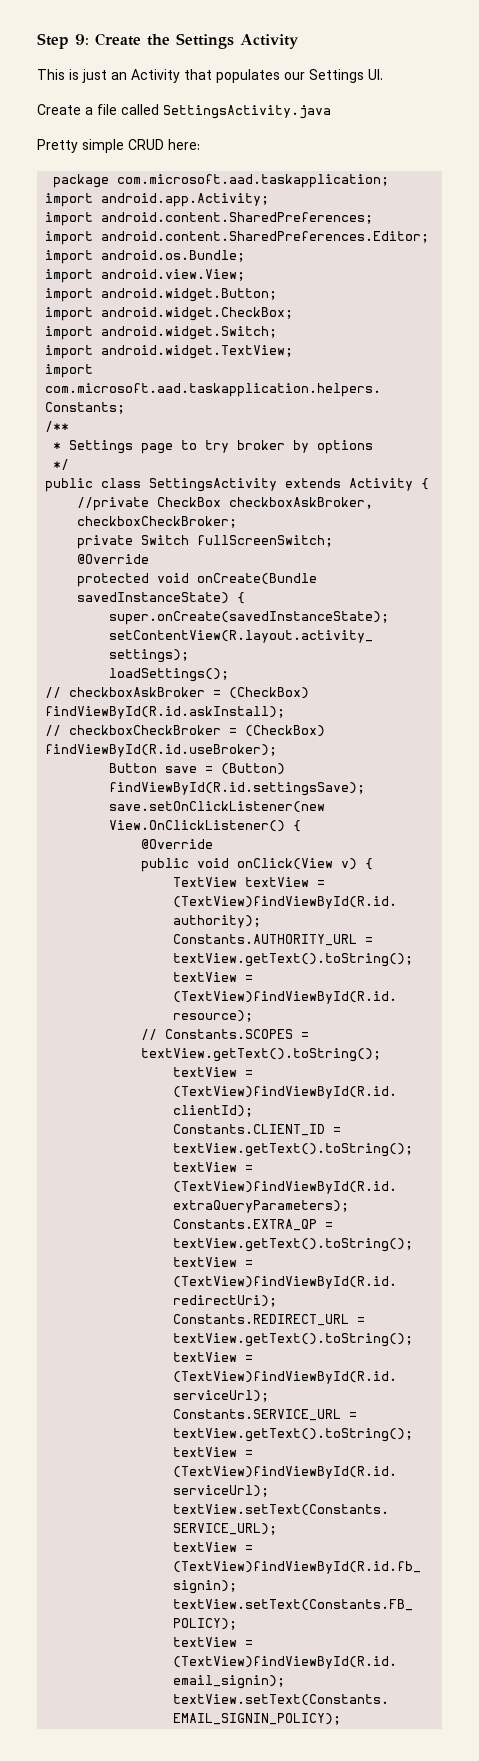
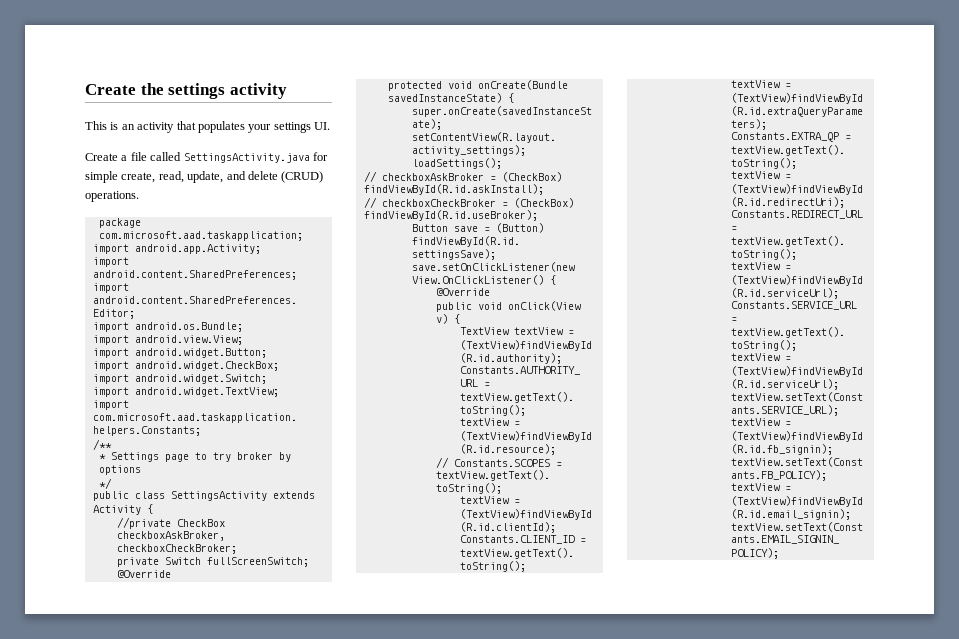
- Step 9: Create the Settings Activity
- This is just an Activity that populates our Settings UI.
+ Create the settings activity
+ This is an activity that populates your settings UI.
- Create a file called SettingsActivity.java
- Pretty simple CRUD here:
+ Create a file called SettingsActivity.java for simple create, read, update, and delete (CRUD) operations.

